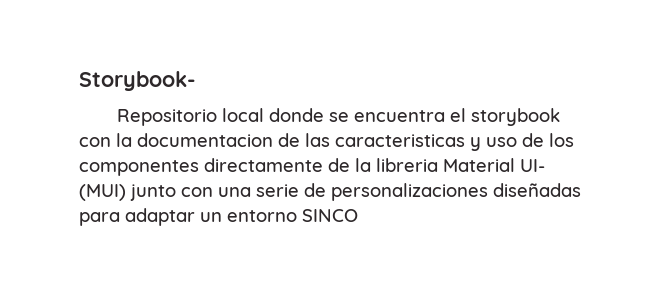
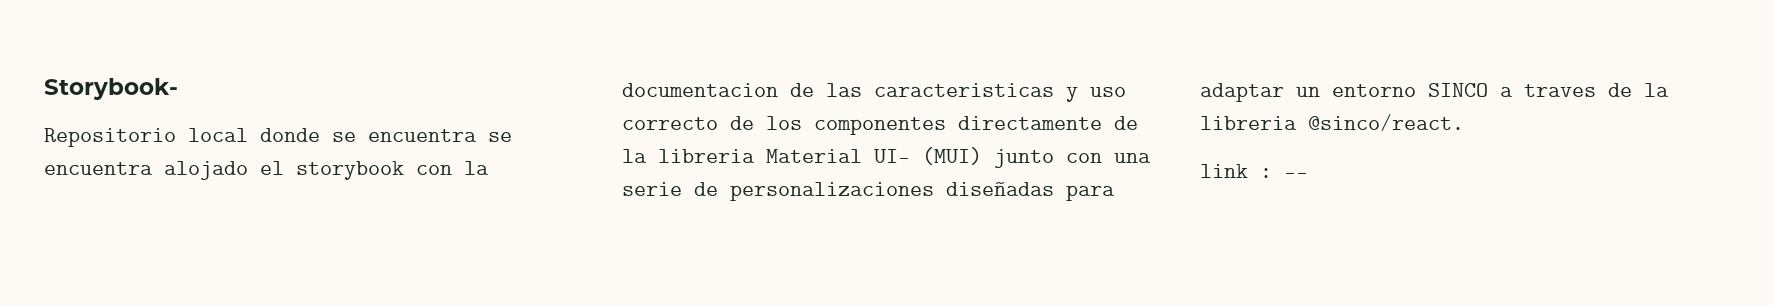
- Repositorio local donde se encuentra el storybook con la documentacion de las caracteristicas y uso de los componentes directamente de la libreria Material UI- (MUI) junto con una serie de personalizaciones diseñadas para adaptar un entorno SINCO
+ Repositorio local donde se encuentra se encuentra alojado el storybook con la documentacion de las caracteristicas y uso correcto de los componentes directamente de la libreria Material UI- (MUI) junto con una serie de personalizaciones diseñadas para adaptar un entorno SINCO a traves de la libreria @sinco/react.
+ link : --

